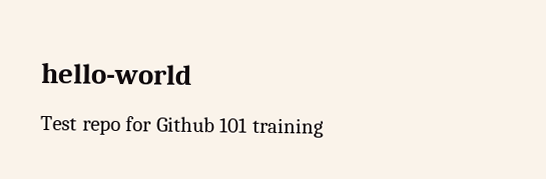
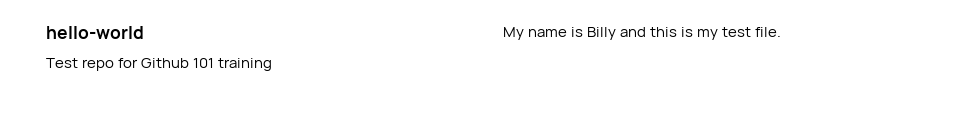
+ My name is Billy and this is my test file.

